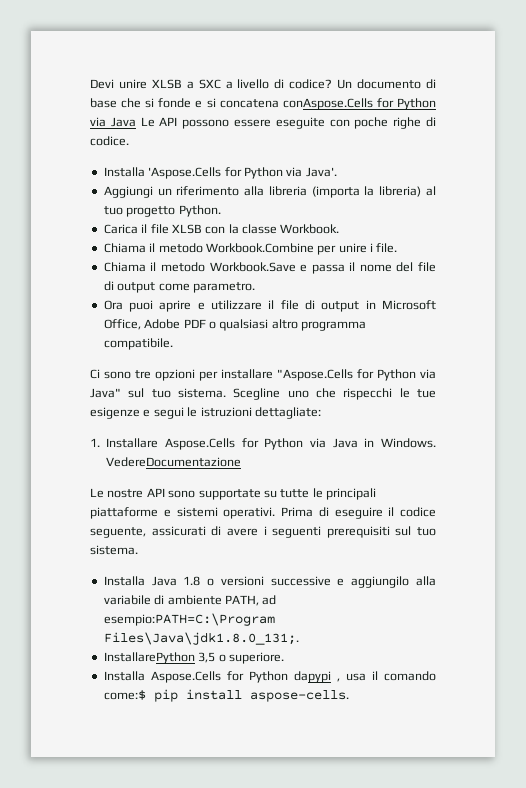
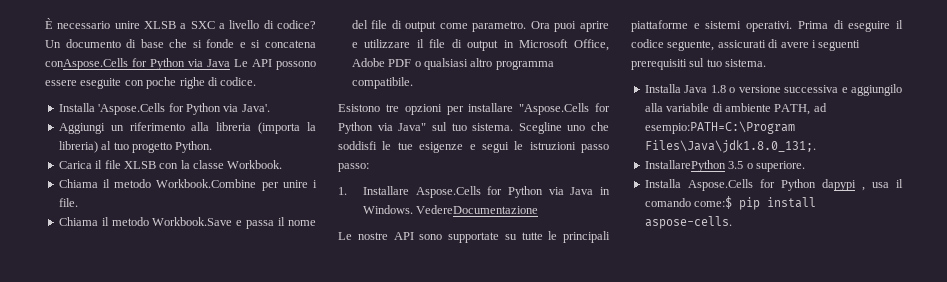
- Devi unire XLSB a SXC a livello di codice?
+ È necessario unire XLSB a SXC a livello di codice?
- Chiama il metodo Workbook.Save e passa il nome del file di output come parametro.
- Ora puoi aprire e utilizzare il file di output in Microsoft Office, Adobe PDF o qualsiasi altro programma compatibile.
+ Chiama il metodo Workbook.Save e passa il nome del file di output come parametro. Ora puoi aprire e utilizzare il file di output in Microsoft Office, Adobe PDF o qualsiasi altro programma compatibile.
- Ci sono tre opzioni per installare "Aspose.Cells for Python via Java" sul tuo sistema.
+ Esistono tre opzioni per installare "Aspose.Cells for Python via Java" sul tuo sistema.
- Scegline uno che rispecchi le tue esigenze e segui le istruzioni dettagliate:
+ Scegline uno che soddisfi le tue esigenze e segui le istruzioni passo passo:
- Installa Java 1.8 o versioni successive e aggiungilo alla variabile di ambiente PATH, ad esempio:PATH=C:\Program Files\Java\jdk1.8.0_131;.
+ Installa Java 1.8 o versione successiva e aggiungilo alla variabile di ambiente PATH, ad esempio:PATH=C:\Program Files\Java\jdk1.8.0_131;.
- InstallarePython 3,5 o superiore.
+ InstallarePython 3.5 o superiore.

